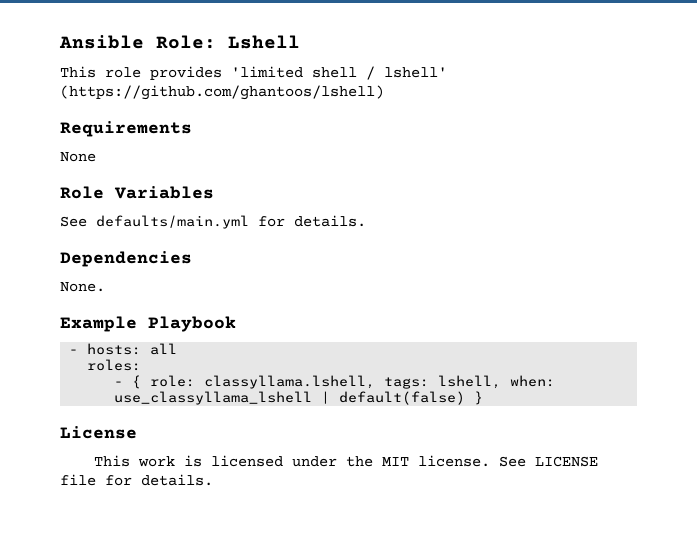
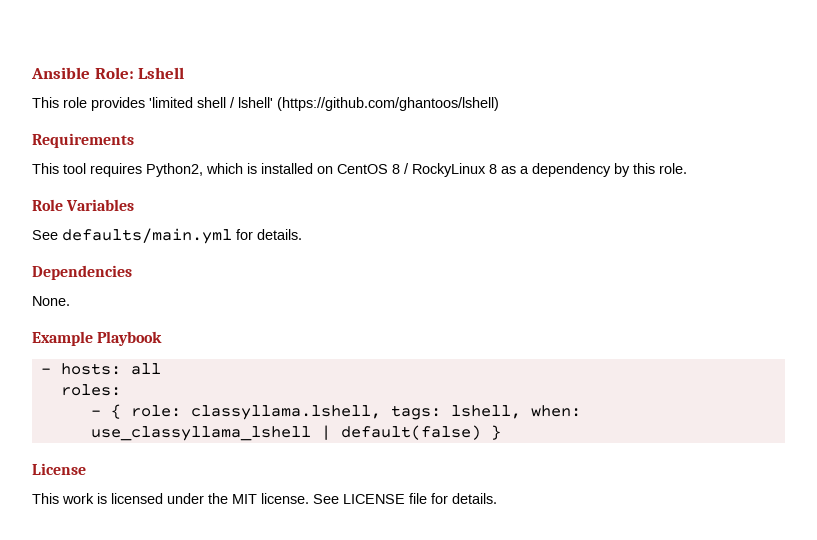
- None
+ This tool requires Python2, which is installed on CentOS 8 / RockyLinux 8 as a dependency by this role.

